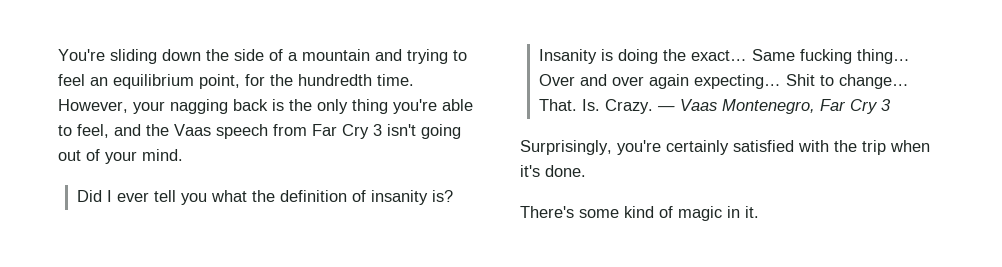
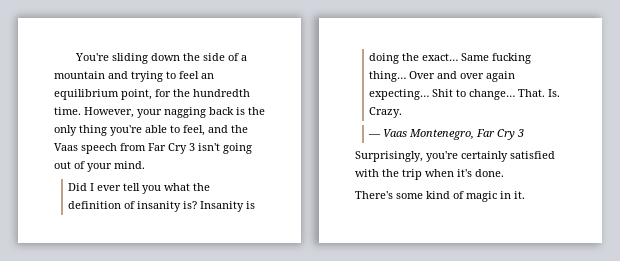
- Is. Crazy. ― Vaas Montenegro, Far Cry 3
+ Is. Crazy.
+ ― Vaas Montenegro, Far Cry 3

